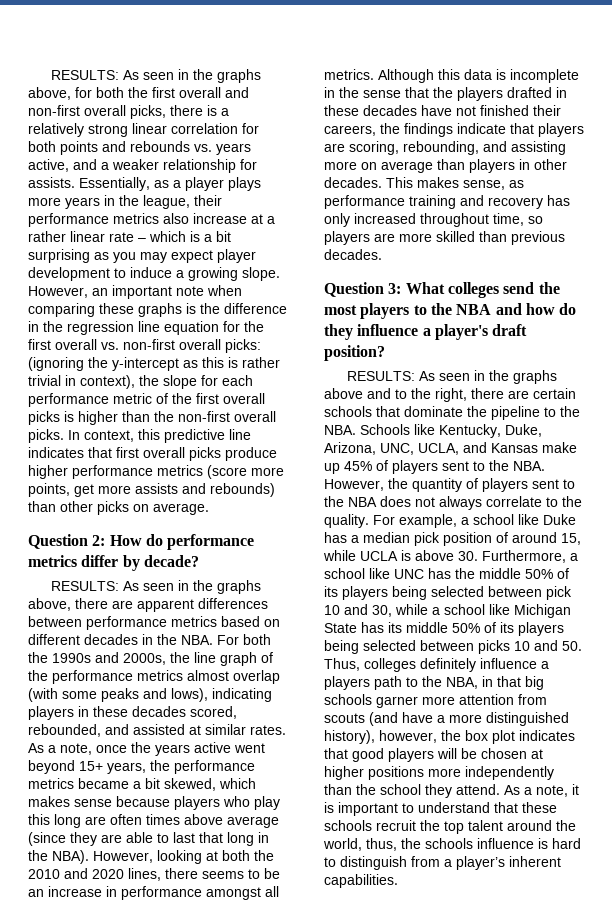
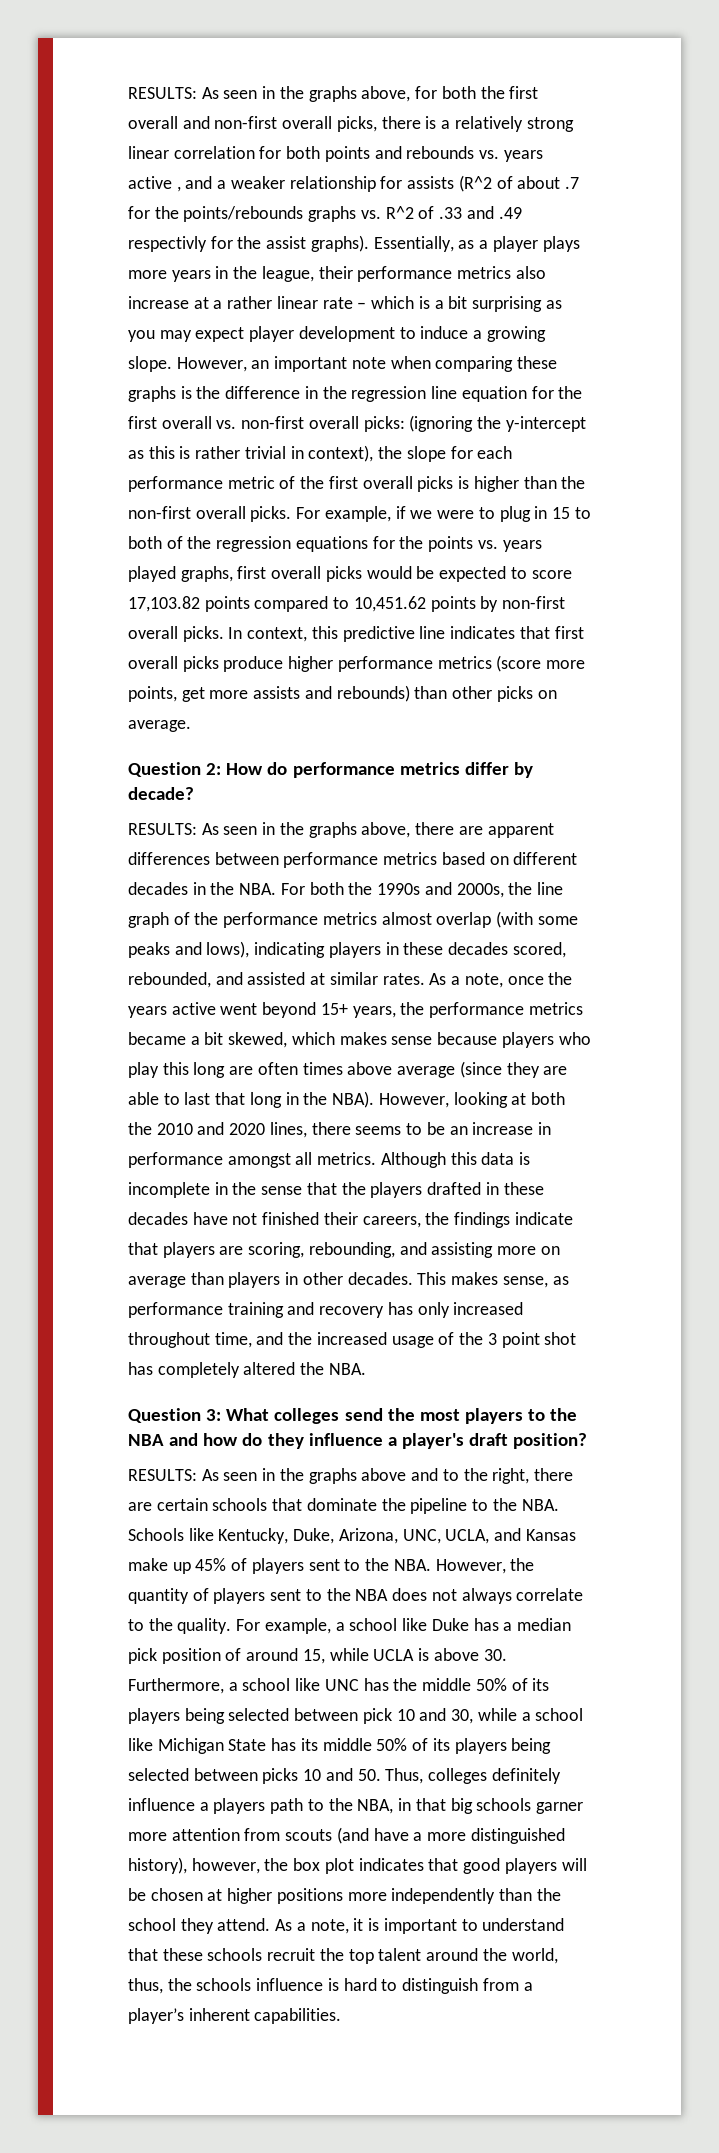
- RESULTS: As seen in the graphs above, for both the first overall and non-first overall picks, there is a relatively strong linear correlation for both points and rebounds vs. years active, and a weaker relationship for assists.
+ RESULTS: As seen in the graphs above, for both the first overall and non-first overall picks, there is a relatively strong linear correlation for both points and rebounds vs. years active , and a weaker relationship for assists (R^2 of about .7 for the points/rebounds graphs vs. R^2 of .33 and .49 respectivly for the assist graphs).
+ For example, if we were to plug in 15 to both of the regression equations for the points vs. years played graphs, first overall picks would be expected to score 17,103.82 points compared to 10,451.62 points by non-first overall picks.
- This makes sense, as performance training and recovery has only increased throughout time, so players are more skilled than previous decades.
+ This makes sense, as performance training and recovery has only increased throughout time, and the increased usage of the 3 point shot has completely altered the NBA.

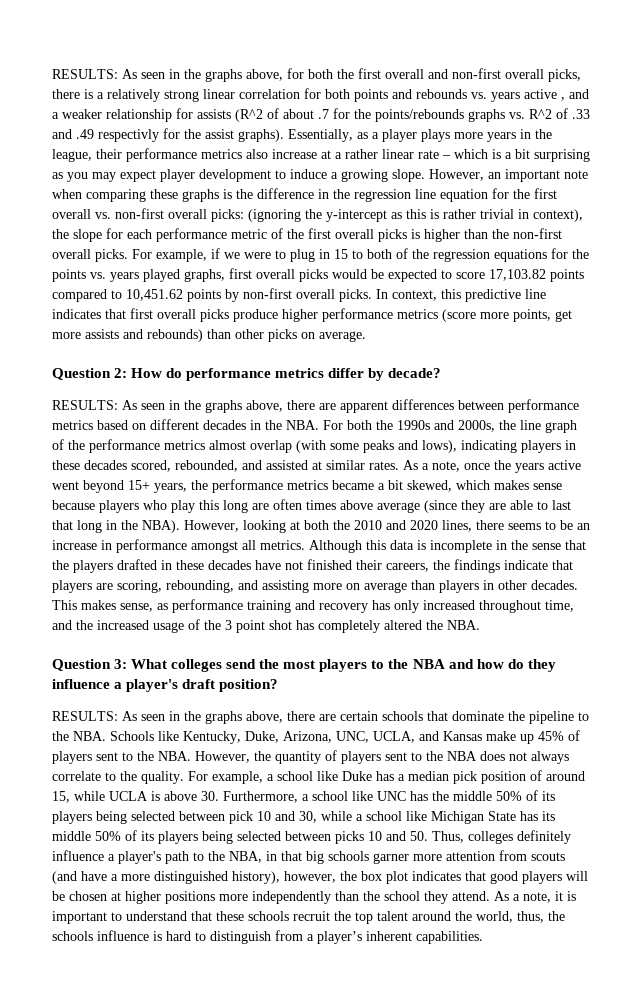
- RESULTS: As seen in the graphs above and to the right, there are certain schools that dominate the pipeline to the NBA. Schools like Kentucky, Duke, Arizona, UNC, UCLA, and Kansas make up 45% of players sent to the NBA. However, the quantity of players sent to the NBA does not always correlate to the quality.
+ RESULTS: As seen in the graphs above, there are certain schools that dominate the pipeline to the NBA. Schools like Kentucky, Duke, Arizona, UNC, UCLA, and Kansas make up 45% of players sent to the NBA. However, the quantity of players sent to the NBA does not always correlate to the quality.
- For example, a school like Duke has a median pick position of around 15, while UCLA is above 30. Furthermore, a school like UNC has the middle 50% of its players being selected between pick 10 and 30, while a school like Michigan State has its middle 50% of its players being selected between picks 10 and 50. Thus, colleges definitely influence a players path to the NBA, in that big schools garner more attention from scouts (and have a more distinguished history), however, the box plot indicates that good players will be chosen at higher positions more independently than the school they attend.
+ For example, a school like Duke has a median pick position of around 15, while UCLA is above 30. Furthermore, a school like UNC has the middle 50% of its players being selected between pick 10 and 30, while a school like Michigan State has its middle 50% of its players being selected between picks 10 and 50. Thus, colleges definitely influence a player's path to the NBA, in that big schools garner more attention from scouts (and have a more distinguished history), however, the box plot indicates that good players will be chosen at higher positions more independently than the school they attend.

